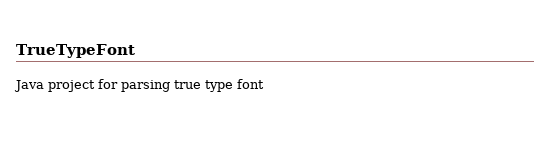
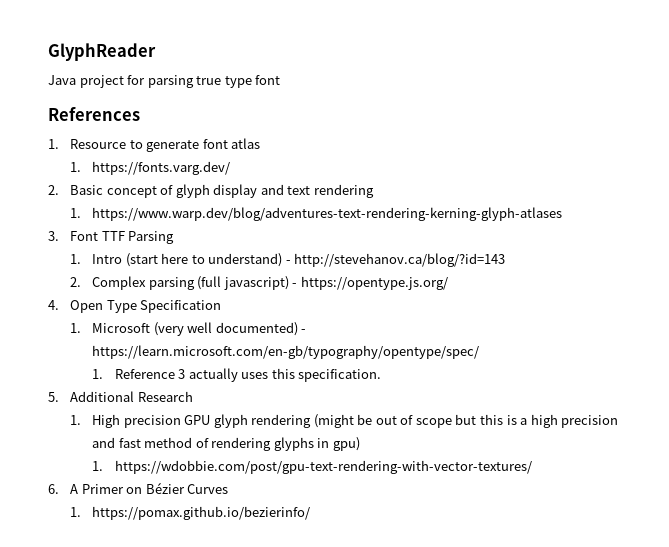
- TrueTypeFont
+ GlyphReader
+ References
+ 1. Resource to generate font atlas
+ 1. https://fonts.varg.dev/
+ 2. Basic concept of glyph display and text rendering
+ 1. https://www.warp.dev/blog/adventures-text-rendering-kerning-glyph-atlases
+ 3. Font TTF Parsing
+ 1. Intro (start here to understand) - http://stevehanov.ca/blog/?id=143
+ 2. Complex parsing (full javascript) - https://opentype.js.org/
+ 4. Open Type Specification
+ 1. Microsoft (very well documented) - https://learn.microsoft.com/en-gb/typography/opentype/spec/
+ 1. Reference 3 actually uses this specification.
+ 5. Additional Research
+ 1. High precision GPU glyph rendering (might be out of scope but this is a high precision and fast method of rendering glyphs in gpu)
+ 1. https://wdobbie.com/post/gpu-text-rendering-with-vector-textures/
+ 6. A Primer on Bézier Curves
+ 1. https://pomax.github.io/bezierinfo/

